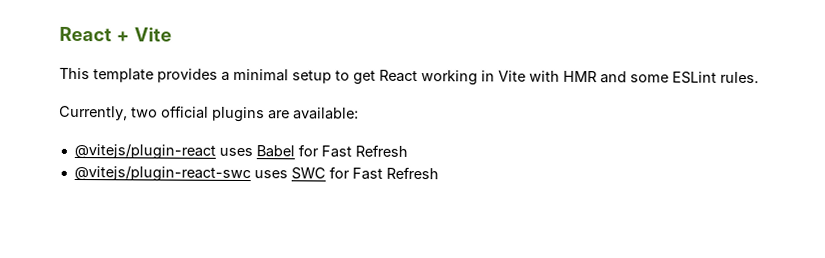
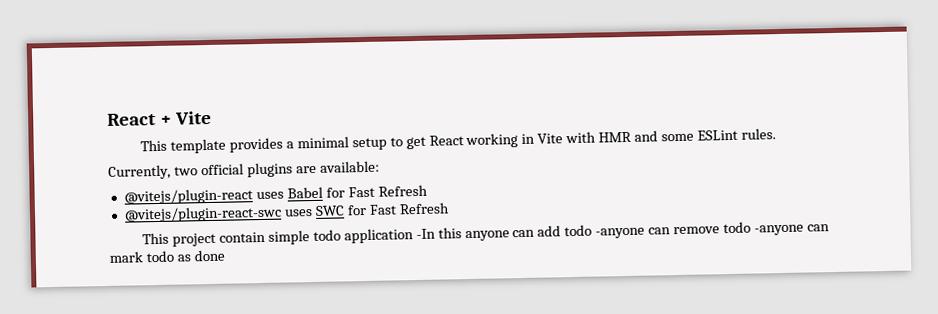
+ This project contain simple todo application -In this anyone can add todo -anyone can remove todo -anyone can mark todo as done

